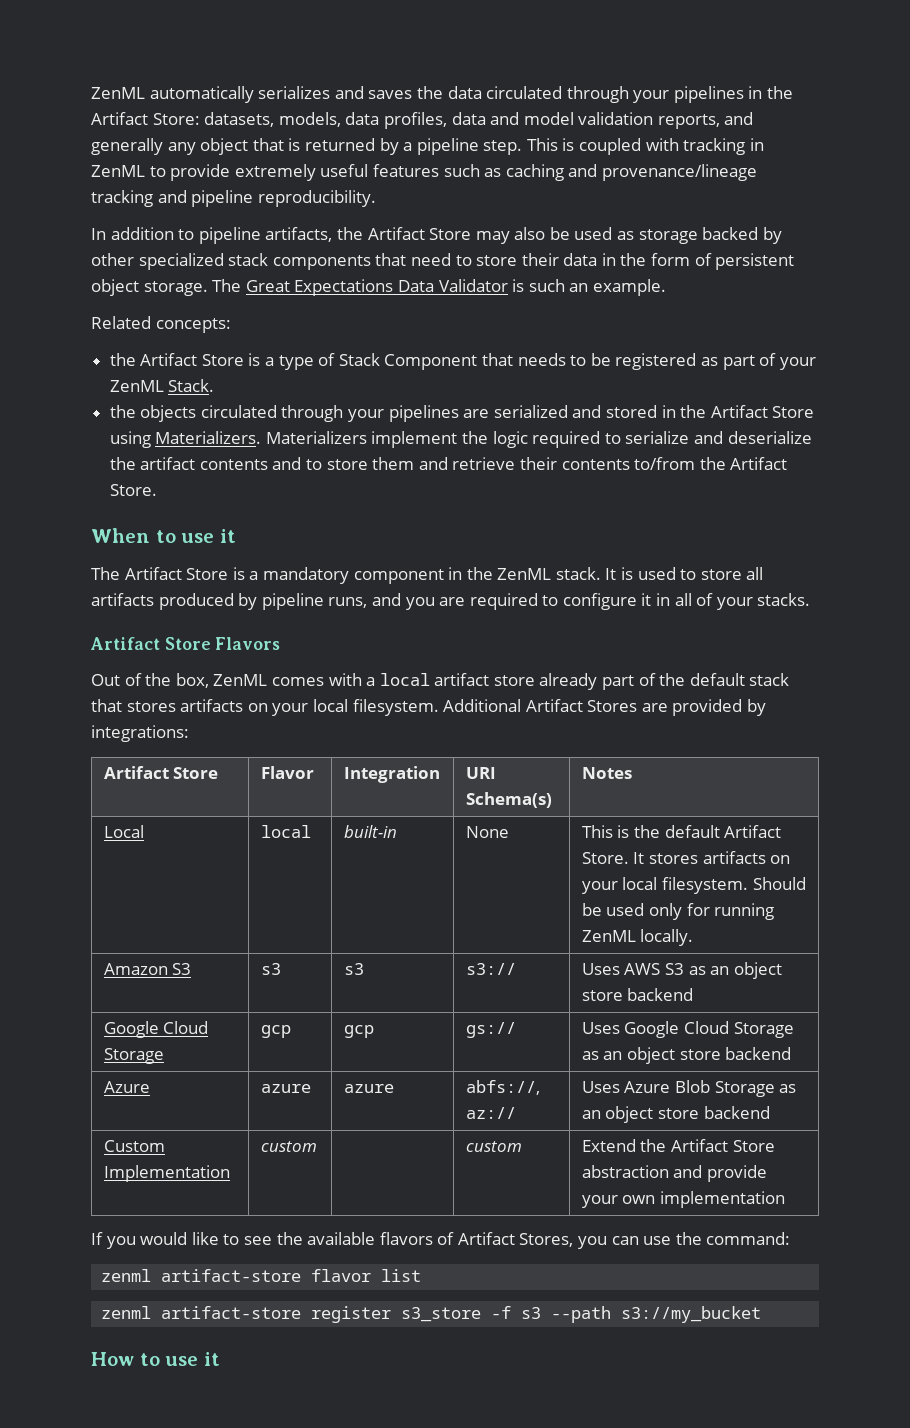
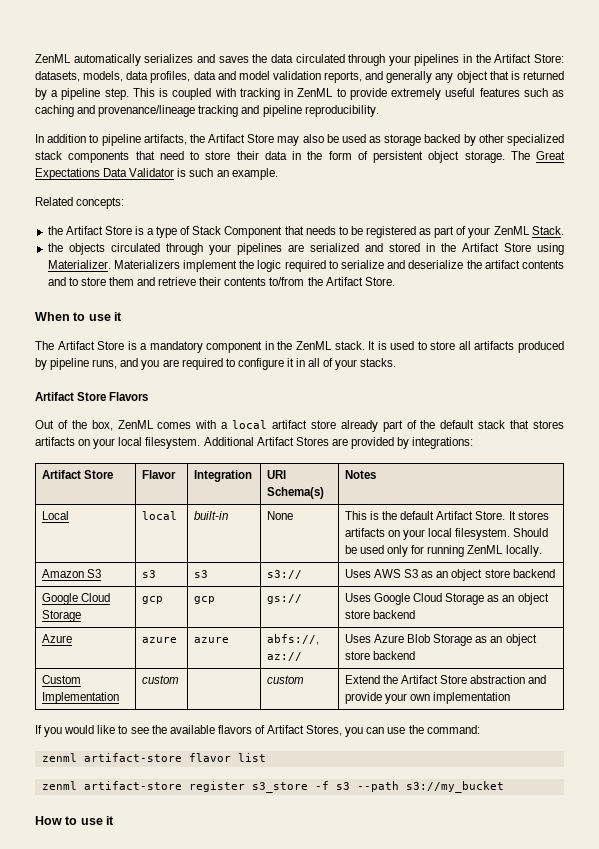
- the objects circulated through your pipelines are serialized and stored in the Artifact Store using Materializers.
+ the objects circulated through your pipelines are serialized and stored in the Artifact Store using Materializer.

